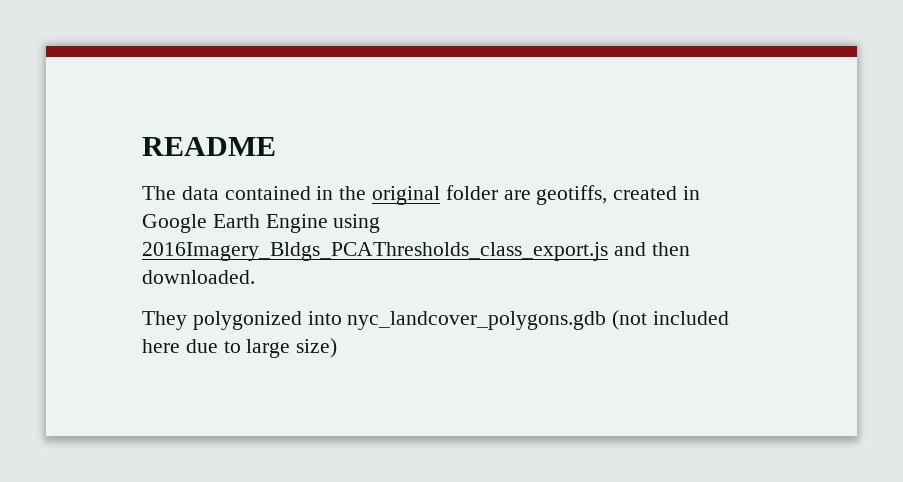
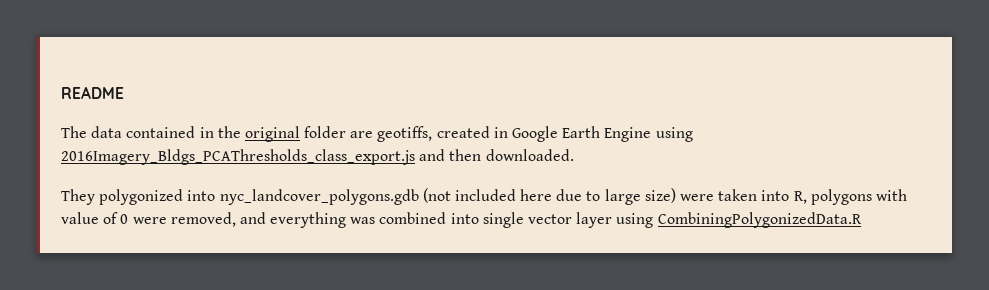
- They polygonized into nyc_landcover_polygons.gdb (not included here due to large size)
+ They polygonized into nyc_landcover_polygons.gdb (not included here due to large size) were taken into R, polygons with value of 0 were removed, and everything was combined into single vector layer using CombiningPolygonizedData.R

